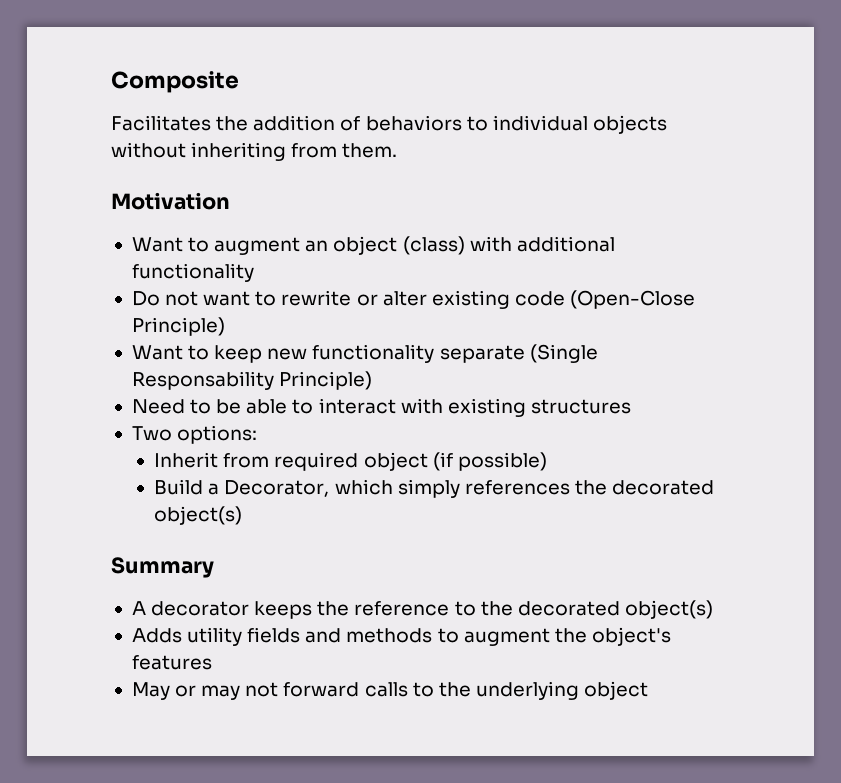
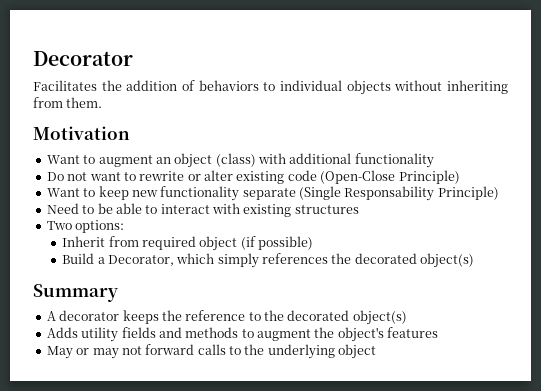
- Composite
+ Decorator

